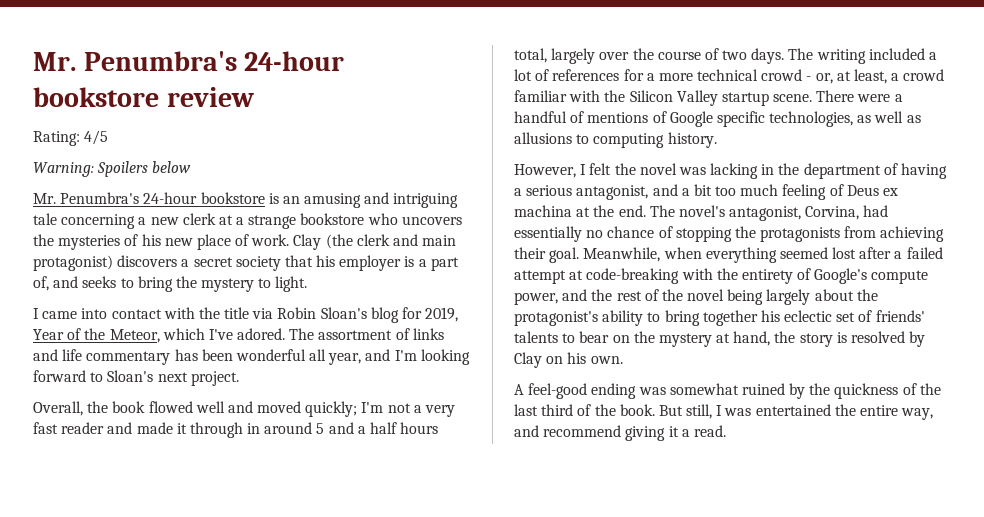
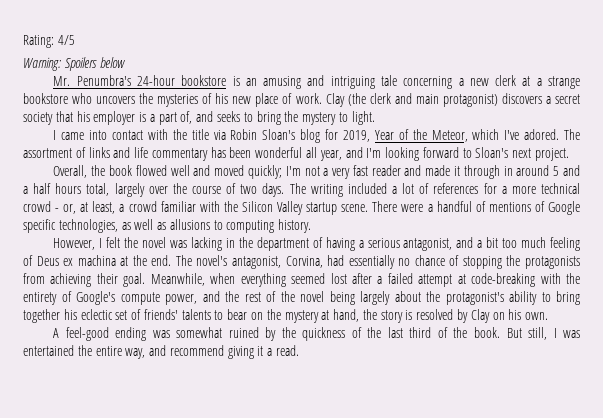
- Mr. Penumbra's 24-hour bookstore review

